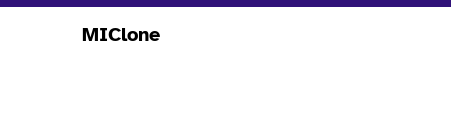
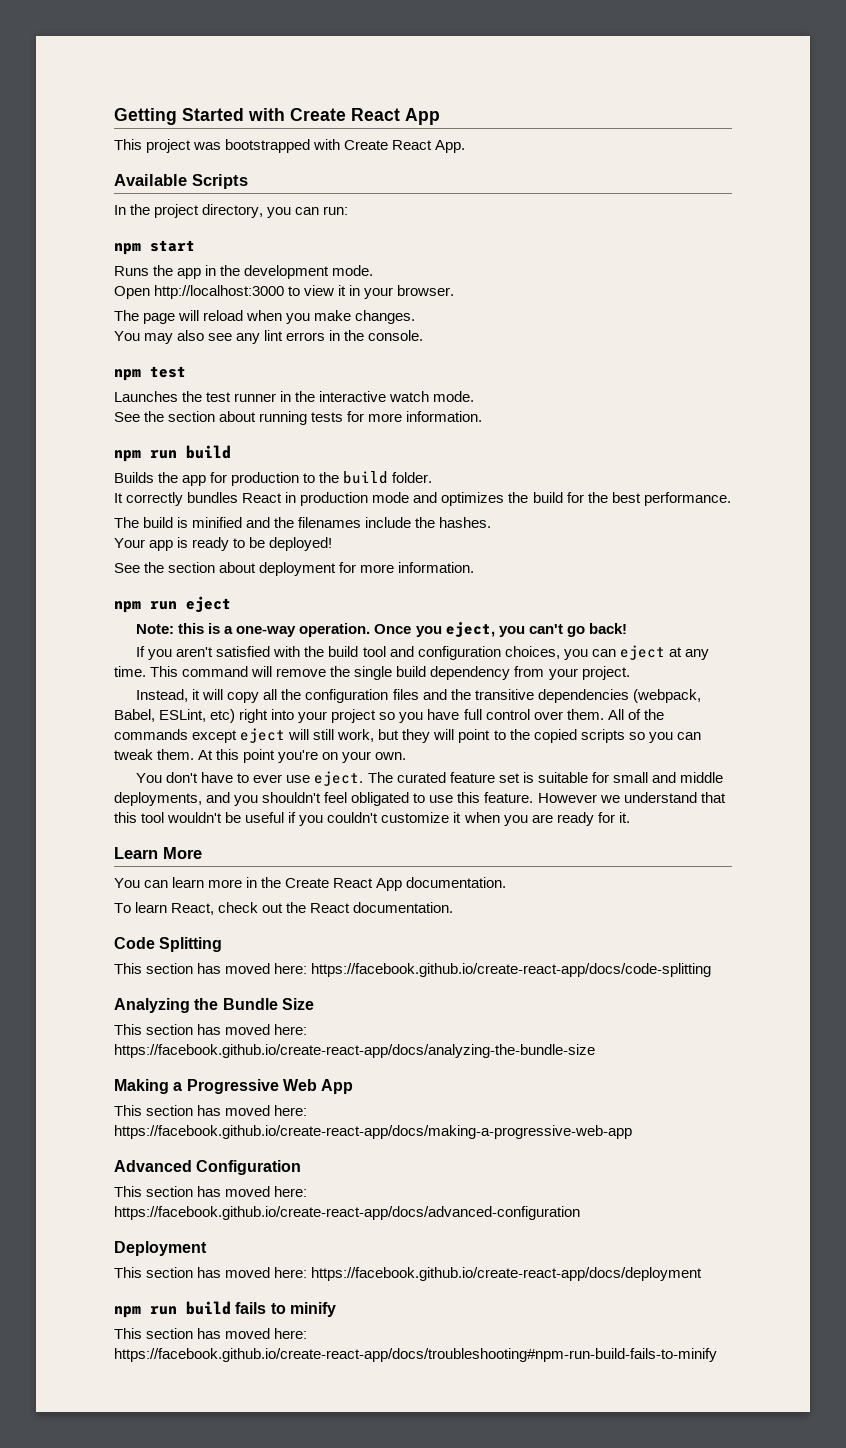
- MIClone
+ Getting Started with Create React App
+ This project was bootstrapped with Create React App.
+ Available Scripts
+ In the project directory, you can run:
+ npm start
+ Runs the app in the development mode.
+ Open http://localhost:3000 to view it in your browser.
+ The page will reload when you make changes.
+ You may also see any lint errors in the console.
+ npm test
+ Launches the test runner in the interactive watch mode.
+ See the section about running tests for more information.
+ npm run build
+ Builds the app for production to the build folder.
+ It correctly bundles React in production mode and optimizes the build for the best performance.
+ The build is minified and the filenames include the hashes.
+ Your app is ready to be deployed!
+ See the section about deployment for more information.
+ npm run eject
+ Note: this is a one-way operation. Once you eject, you can't go back!
+ If you aren't satisfied with the build tool and configuration choices, you can eject at any time. This command will remove the single build dependency from your project.
+ Instead, it will copy all the configuration files and the transitive dependencies (webpack, Babel, ESLint, etc) right into your project so you have full control over them. All of the commands except eject will still work, but they will point to the copied scripts so you can tweak them. At this point you're on your own.
+ You don't have to ever use eject. The curated feature set is suitable for small and middle deployments, and you shouldn't feel obligated to use this feature. However we understand that this tool wouldn't be useful if you couldn't customize it when you are ready for it.
+ Learn More
+ You can learn more in the Create React App documentation.
+ To learn React, check out the React documentation.
+ Code Splitting
+ This section has moved here: https://facebook.github.io/create-react-app/docs/code-splitting
+ Analyzing the Bundle Size
+ This section has moved here: https://facebook.github.io/create-react-app/docs/analyzing-the-bundle-size
+ Making a Progressive Web App
+ This section has moved here: https://facebook.github.io/create-react-app/docs/making-a-progressive-web-app
+ Advanced Configuration
+ This section has moved here: https://facebook.github.io/create-react-app/docs/advanced-configuration
+ Deployment
+ This section has moved here: https://facebook.github.io/create-react-app/docs/deployment
+ npm run build fails to minify
+ This section has moved here: https://facebook.github.io/create-react-app/docs/troubleshooting#npm-run-build-fails-to-minify

